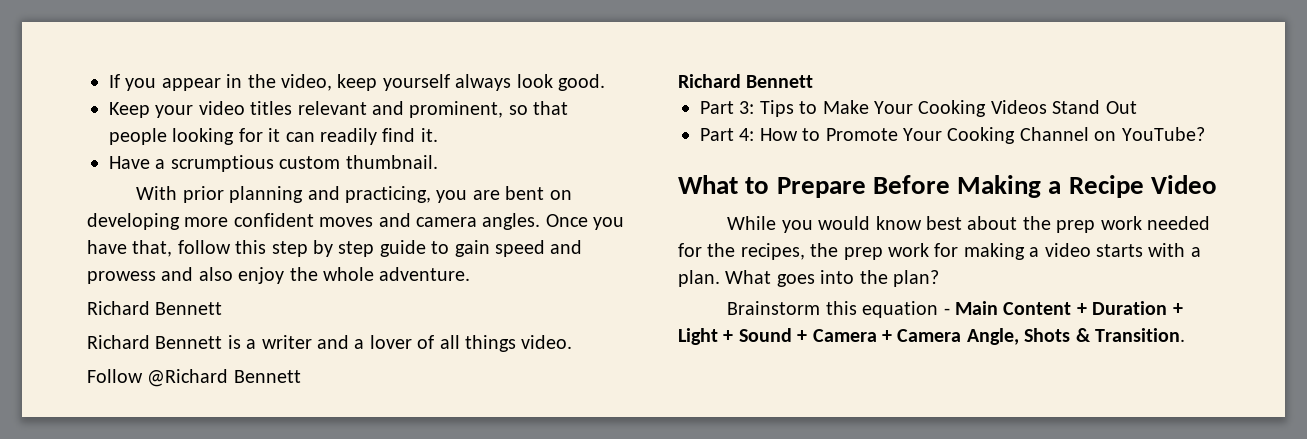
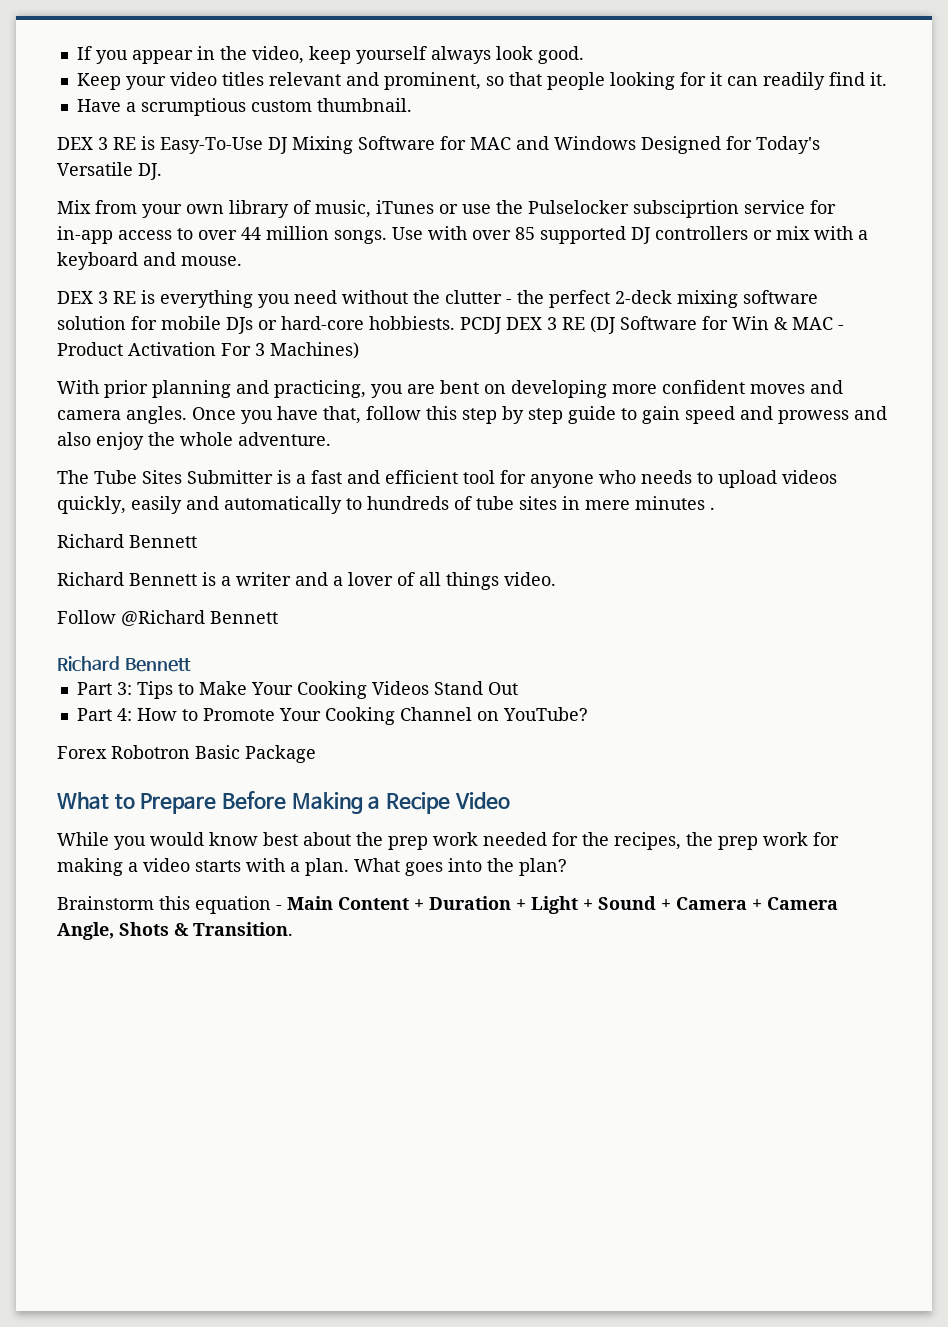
+ DEX 3 RE is Easy-To-Use DJ Mixing Software for MAC and Windows Designed for Today's Versatile DJ.
+ Mix from your own library of music, iTunes or use the Pulselocker subsciprtion service for in-app access to over 44 million songs. Use with over 85 supported DJ controllers or mix with a keyboard and mouse.
+ DEX 3 RE is everything you need without the clutter - the perfect 2-deck mixing software solution for mobile DJs or hard-core hobbiests. PCDJ DEX 3 RE (DJ Software for Win & MAC - Product Activation For 3 Machines)
+ The Tube Sites Submitter is a fast and efficient tool for anyone who needs to upload videos quickly, easily and automatically to hundreds of tube sites in mere minutes .
+ Forex Robotron Basic Package

